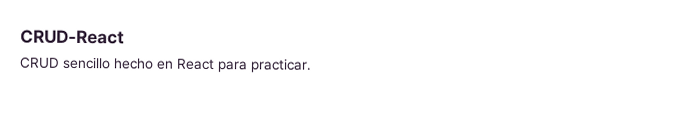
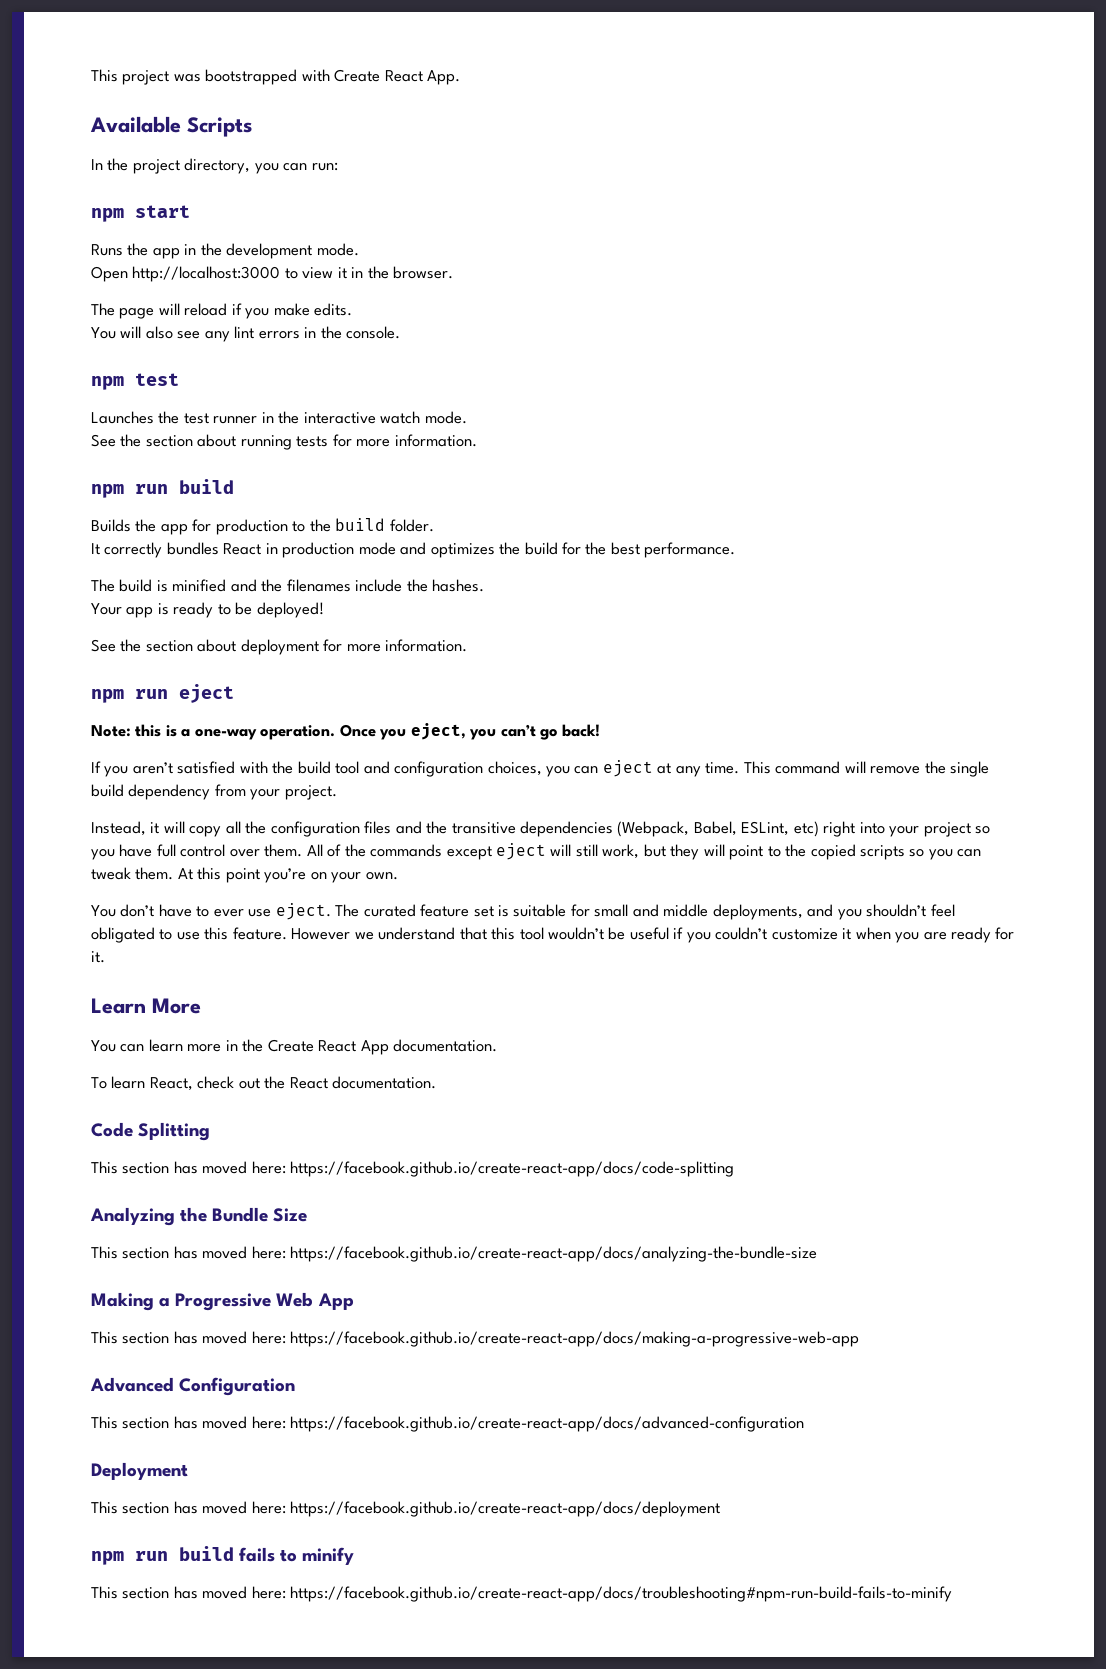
- CRUD-React
- CRUD sencillo hecho en React para practicar.
+ This project was bootstrapped with Create React App.
+ Available Scripts
+ In the project directory, you can run:
+ npm start
+ Runs the app in the development mode.
+ Open http://localhost:3000 to view it in the browser.
+ The page will reload if you make edits.
+ You will also see any lint errors in the console.
+ npm test
+ Launches the test runner in the interactive watch mode.
+ See the section about running tests for more information.
+ npm run build
+ Builds the app for production to the build folder.
+ It correctly bundles React in production mode and optimizes the build for the best performance.
+ The build is minified and the filenames include the hashes.
+ Your app is ready to be deployed!
+ See the section about deployment for more information.
+ npm run eject
+ Note: this is a one-way operation. Once you eject, you can’t go back!
+ If you aren’t satisfied with the build tool and configuration choices, you can eject at any time. This command will remove the single build dependency from your project.
+ Instead, it will copy all the configuration files and the transitive dependencies (Webpack, Babel, ESLint, etc) right into your project so you have full control over them. All of the commands except eject will still work, but they will point to the copied scripts so you can tweak them. At this point you’re on your own.
+ You don’t have to ever use eject. The curated feature set is suitable for small and middle deployments, and you shouldn’t feel obligated to use this feature. However we understand that this tool wouldn’t be useful if you couldn’t customize it when you are ready for it.
+ Learn More
+ You can learn more in the Create React App documentation.
+ To learn React, check out the React documentation.
+ Code Splitting
+ This section has moved here: https://facebook.github.io/create-react-app/docs/code-splitting
+ Analyzing the Bundle Size
+ This section has moved here: https://facebook.github.io/create-react-app/docs/analyzing-the-bundle-size
+ Making a Progressive Web App
+ This section has moved here: https://facebook.github.io/create-react-app/docs/making-a-progressive-web-app
+ Advanced Configuration
+ This section has moved here: https://facebook.github.io/create-react-app/docs/advanced-configuration
+ Deployment
+ This section has moved here: https://facebook.github.io/create-react-app/docs/deployment
+ npm run build fails to minify
+ This section has moved here: https://facebook.github.io/create-react-app/docs/troubleshooting#npm-run-build-fails-to-minify

